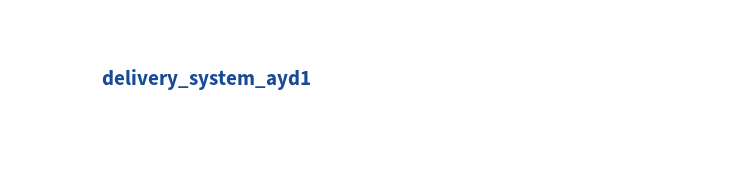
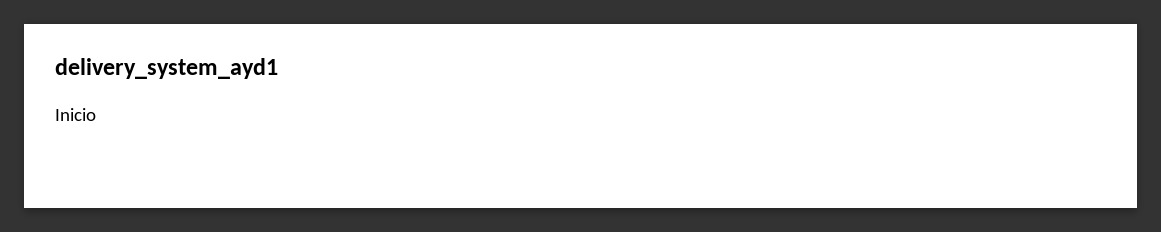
+ Inicio

